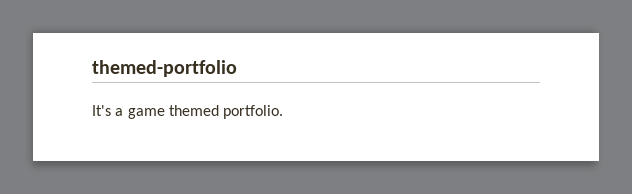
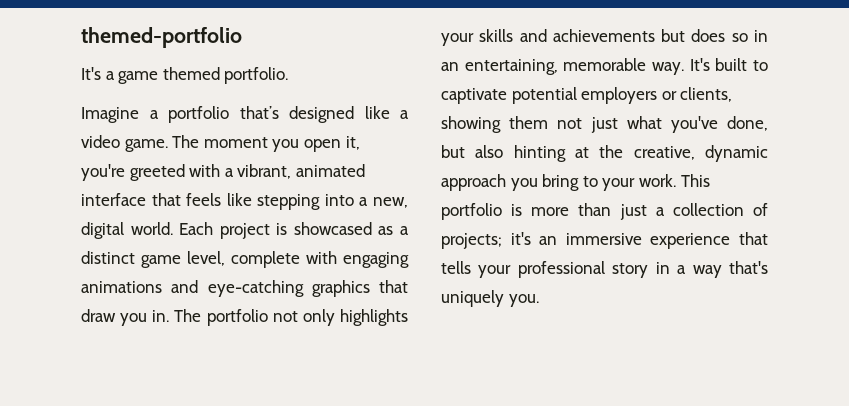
+ Imagine a portfolio that’s designed like a video game. The moment you open it, you're greeted with a vibrant, animated interface that feels like stepping into a new, digital world. Each project is showcased as a distinct game level, complete with engaging animations and eye-catching graphics that draw you in. The portfolio not only highlights your skills and achievements but does so in an entertaining, memorable way. It's built to captivate potential employers or clients, showing them not just what you've done, but also hinting at the creative, dynamic approach you bring to your work. This portfolio is more than just a collection of projects; it's an immersive experience that tells your professional story in a way that's uniquely you.

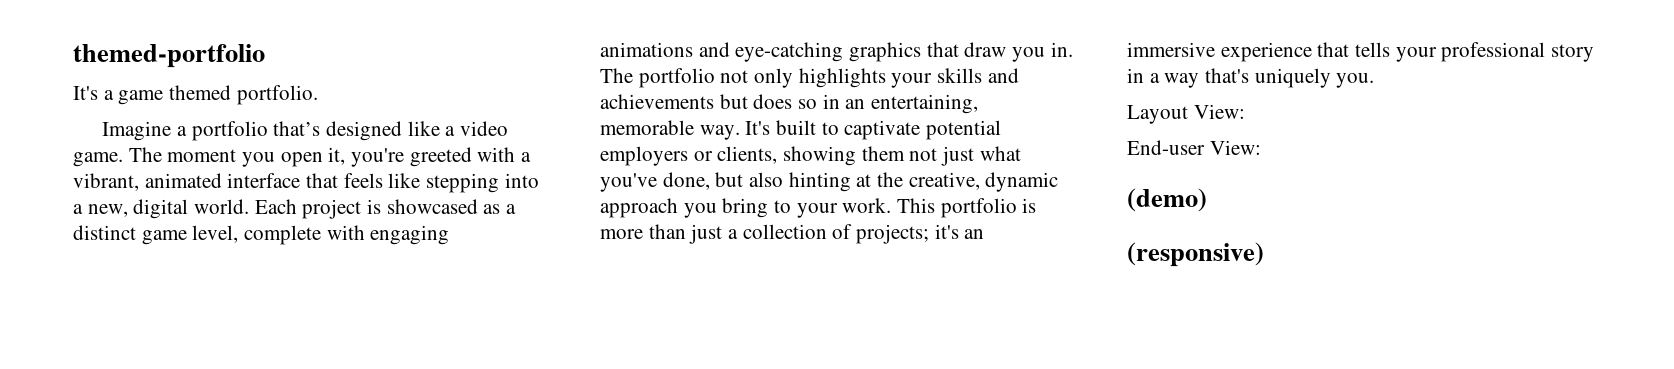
+ Layout View:
+ End-user View:
+ (demo)
+ (responsive)

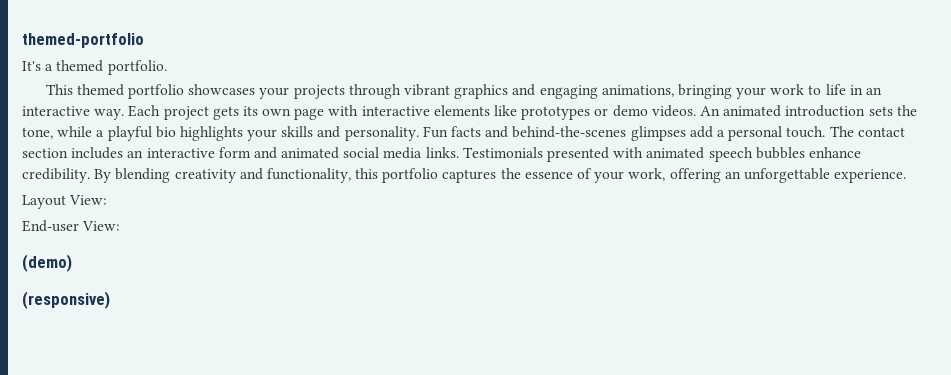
- It's a game themed portfolio.
+ It's a themed portfolio.
- Imagine a portfolio that’s designed like a video game. The moment you open it, you're greeted with a vibrant, animated interface that feels like stepping into a new, digital world. Each project is showcased as a distinct game level, complete with engaging animations and eye-catching graphics that draw you in. The portfolio not only highlights your skills and achievements but does so in an entertaining, memorable way. It's built to captivate potential employers or clients, showing them not just what you've done, but also hinting at the creative, dynamic approach you bring to your work. This portfolio is more than just a collection of projects; it's an immersive experience that tells your professional story in a way that's uniquely you.
+ This themed portfolio showcases your projects through vibrant graphics and engaging animations, bringing your work to life in an interactive way. Each project gets its own page with interactive elements like prototypes or demo videos. An animated introduction sets the tone, while a playful bio highlights your skills and personality. Fun facts and behind-the-scenes glimpses add a personal touch. The contact section includes an interactive form and animated social media links. Testimonials presented with animated speech bubbles enhance credibility. By blending creativity and functionality, this portfolio captures the essence of your work, offering an unforgettable experience.

